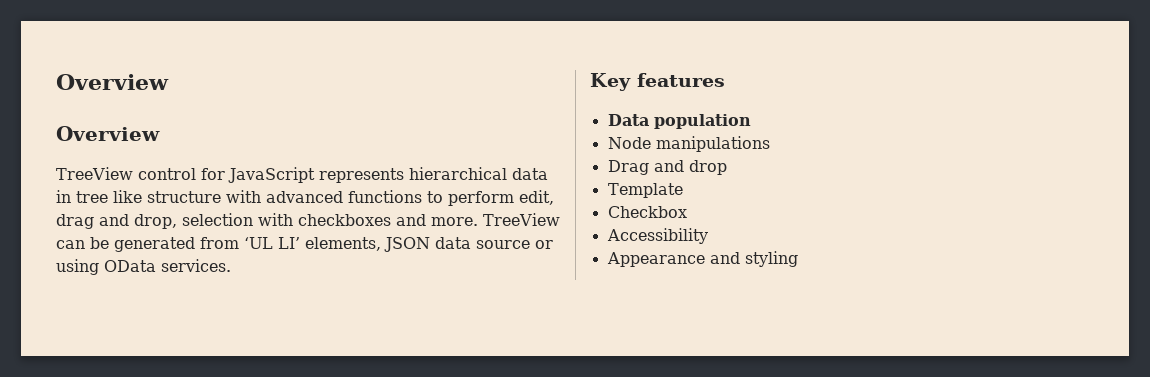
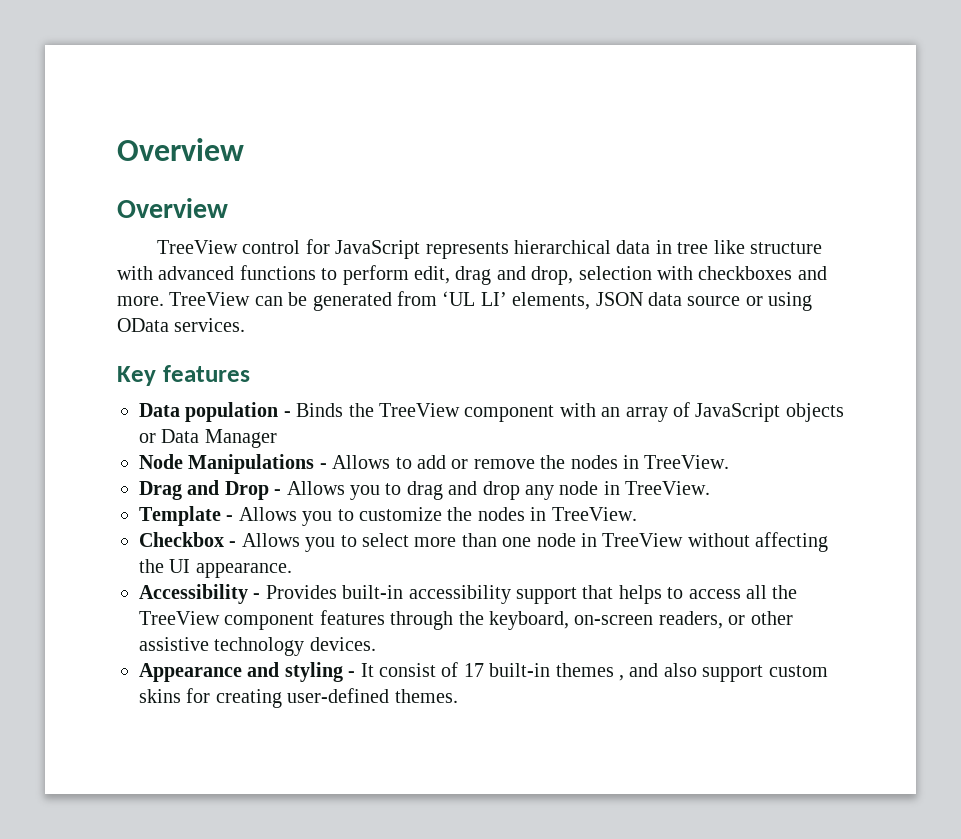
- Data population
- Node manipulations
- Drag and drop
- Template
- Checkbox
- Accessibility
- Appearance and styling
+ Data population - Binds the TreeView component with an array of JavaScript objects or Data Manager
+ Node Manipulations - Allows to add or remove the nodes in TreeView.
+ Drag and Drop - Allows you to drag and drop any node in TreeView.
+ Template - Allows you to customize the nodes in TreeView.
+ Checkbox - Allows you to select more than one node in TreeView without affecting the UI appearance.
+ Accessibility - Provides built-in accessibility support that helps to access all the TreeView component features through the keyboard, on-screen readers, or other assistive technology devices.
+ Appearance and styling - It consist of 17 built-in themes , and also support custom skins for creating user-defined themes.

